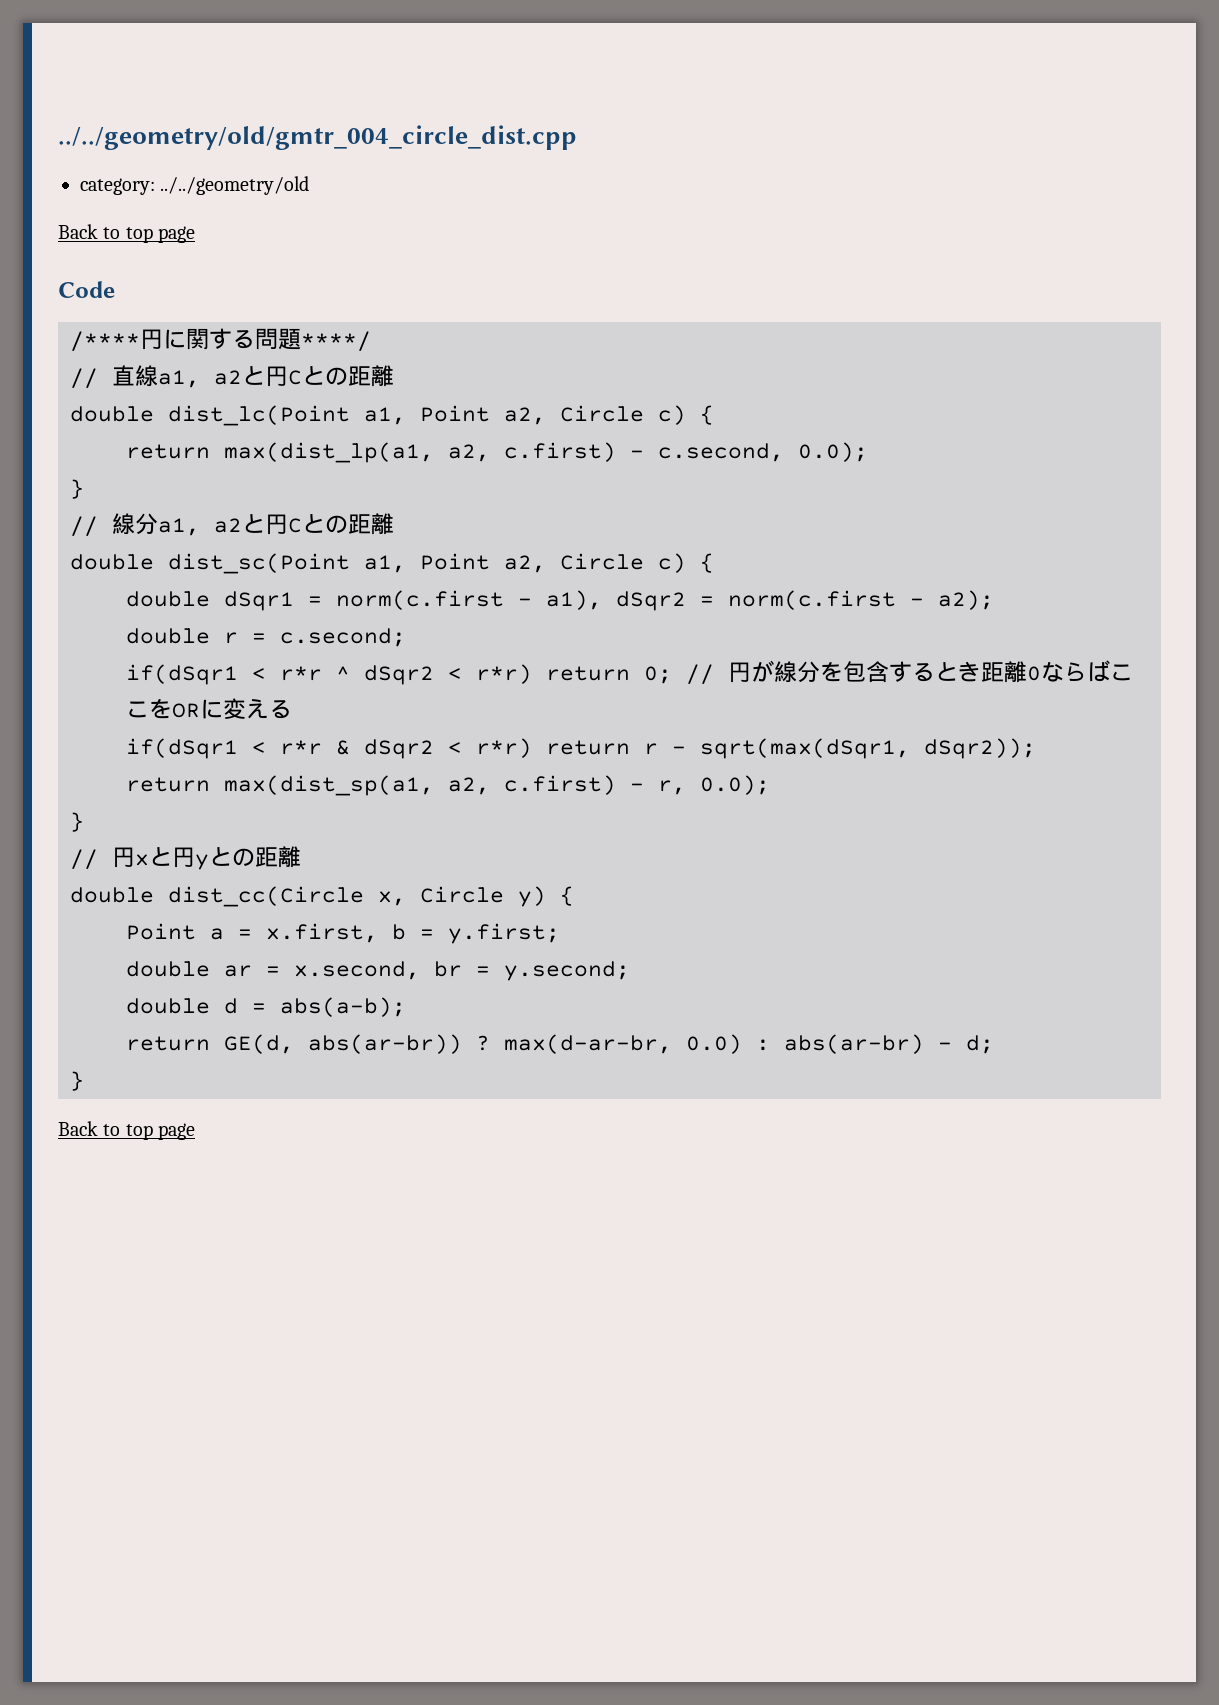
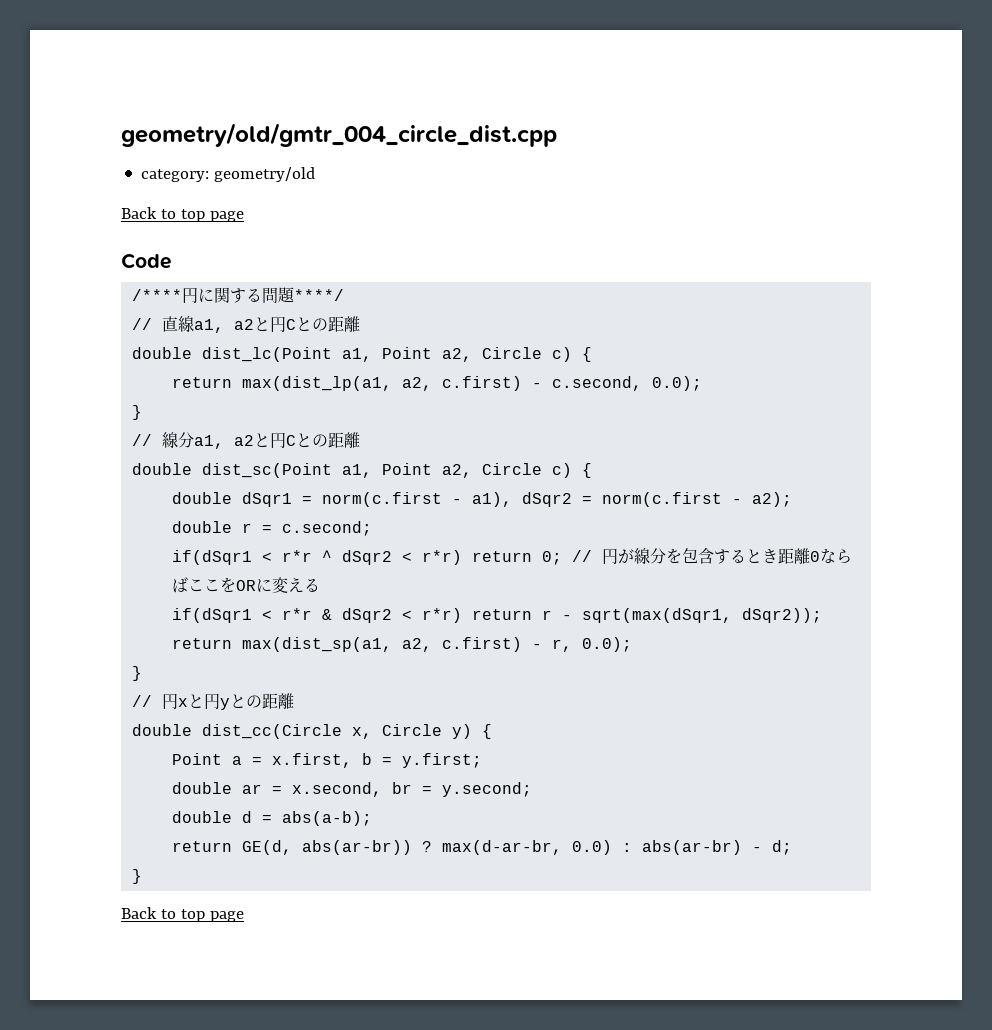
- ../../geometry/old/gmtr_004_circle_dist.cpp
+ geometry/old/gmtr_004_circle_dist.cpp
- category: ../../geometry/old
+ category: geometry/old

